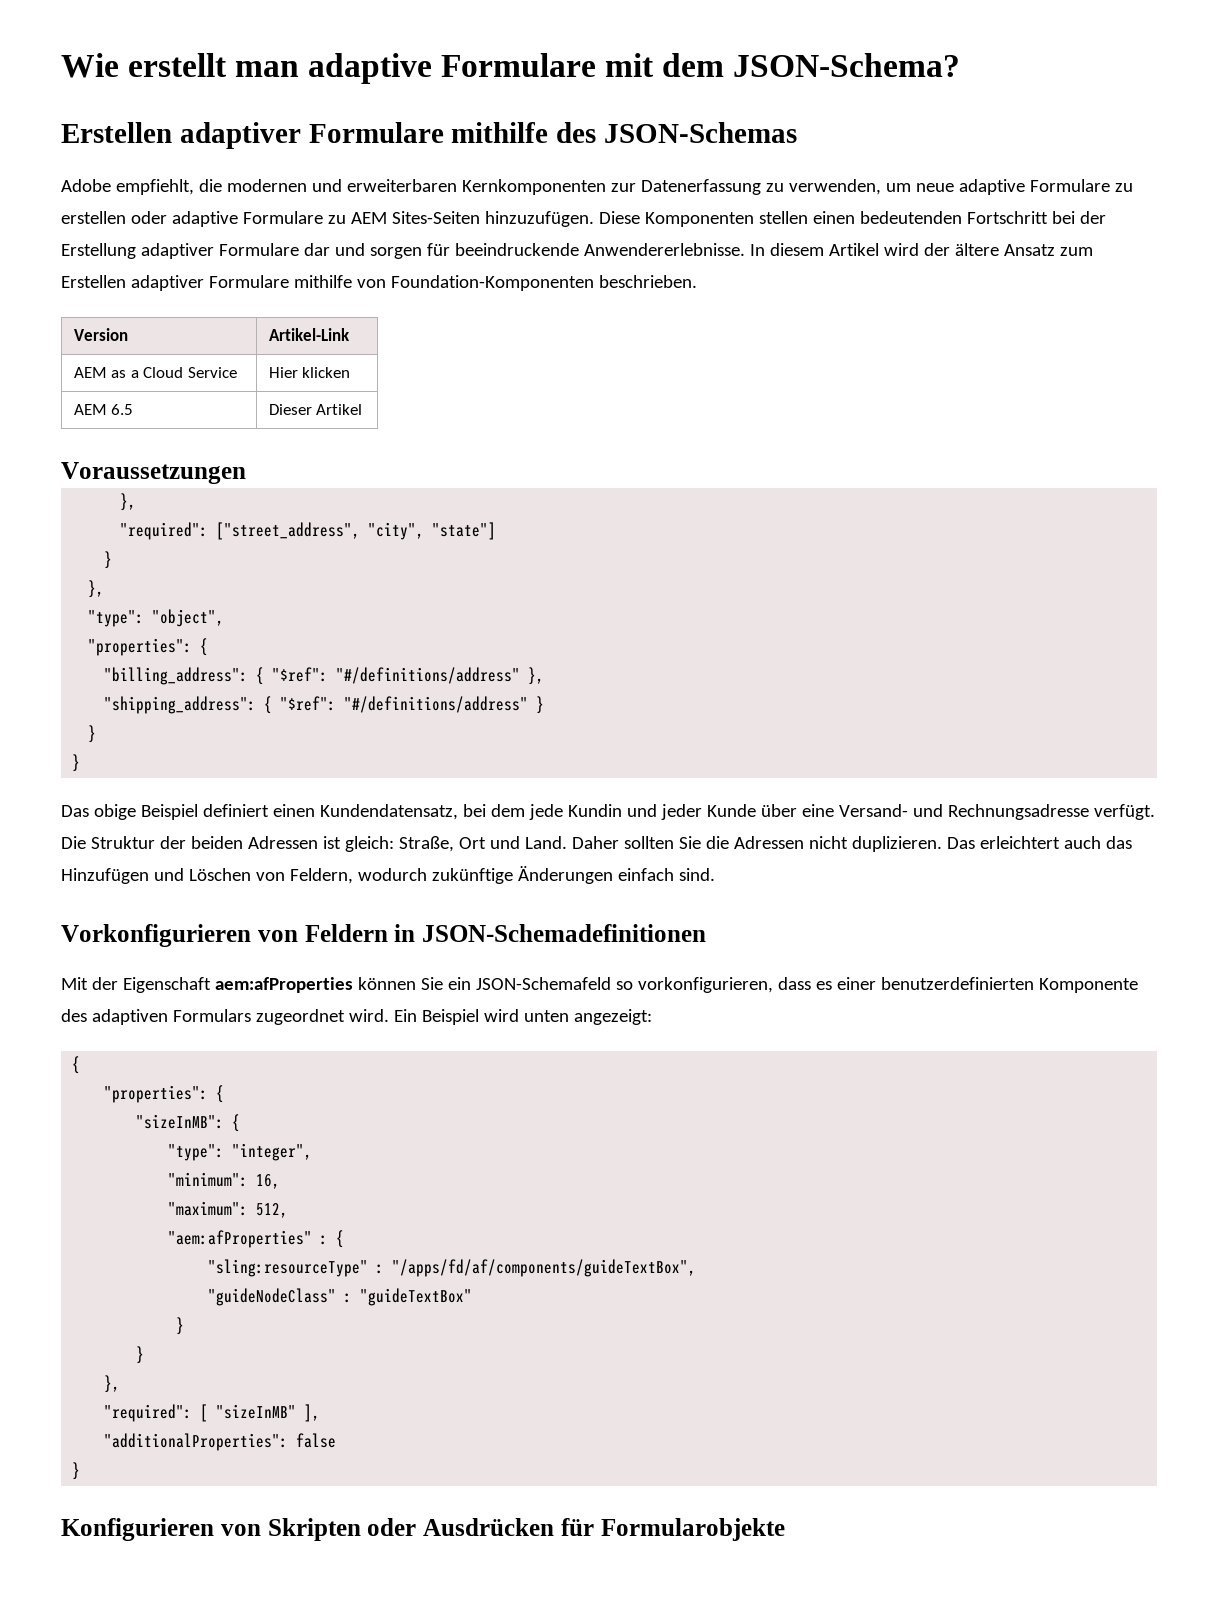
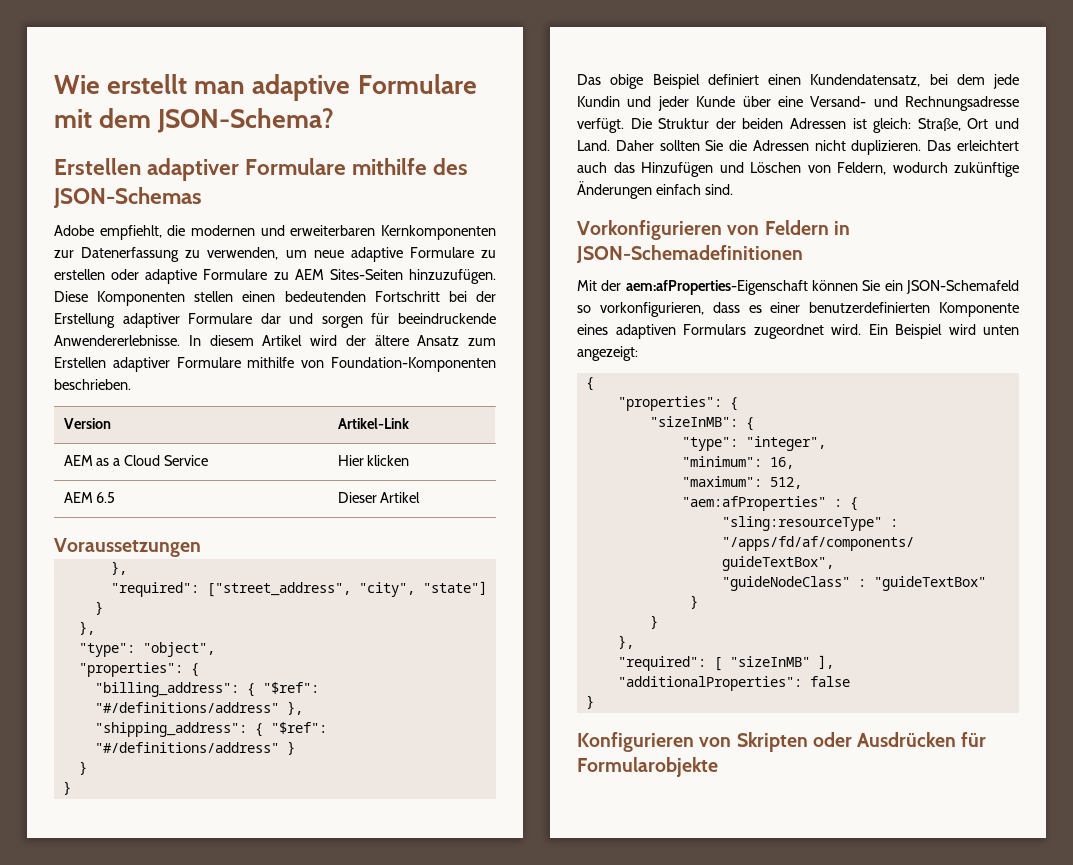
- Mit der Eigenschaft aem:afProperties können Sie ein JSON-Schemafeld so vorkonfigurieren, dass es einer benutzerdefinierten Komponente des adaptiven Formulars zugeordnet wird.
+ Mit der aem:afProperties-Eigenschaft können Sie ein JSON-Schemafeld so vorkonfigurieren, dass es einer benutzerdefinierten Komponente eines adaptiven Formulars zugeordnet wird.

